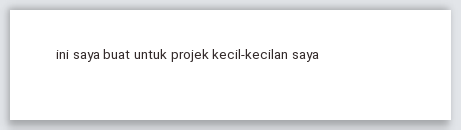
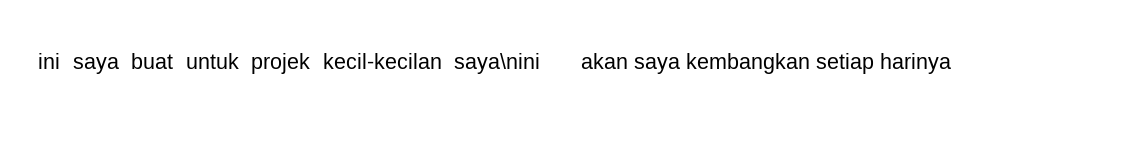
- ini saya buat untuk projek kecil-kecilan saya
+ ini saya buat untuk projek kecil-kecilan saya\nini akan saya kembangkan setiap harinya

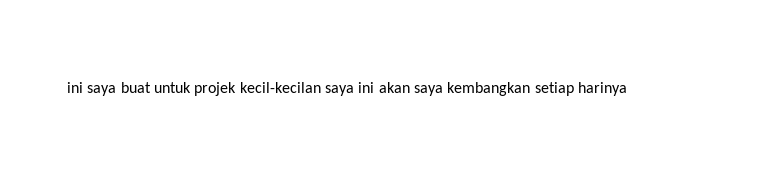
- ini saya buat untuk projek kecil-kecilan saya\nini akan saya kembangkan setiap harinya
+ ini saya buat untuk projek kecil-kecilan saya ini akan saya kembangkan setiap harinya

